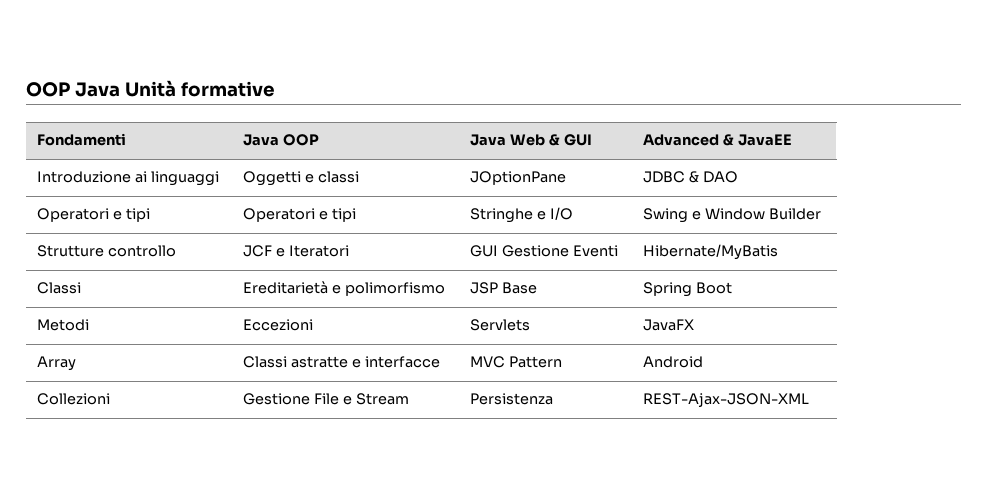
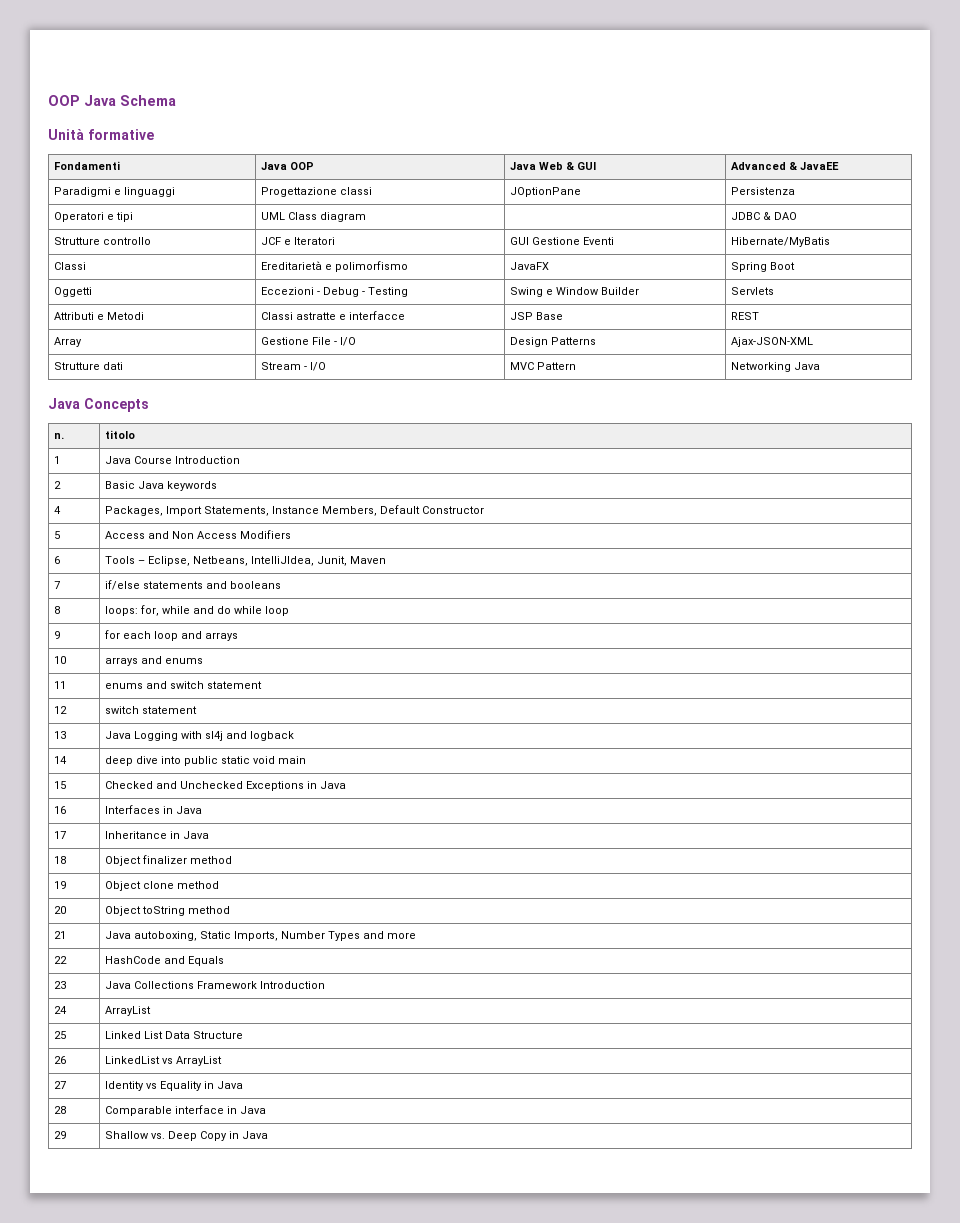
- OOP Java Unità formative
+ OOP Java Schema
+ Unità formative
- Introduzione ai linguaggi | Oggetti e classi | JOptionPane | JDBC & DAO
- Operatori e tipi | Operatori e tipi | Stringhe e I/O | Swing e Window Builder
+ Paradigmi e linguaggi | Progettazione classi | JOptionPane | Persistenza
+ Operatori e tipi | UML Class diagram | | JDBC & DAO
- Classi | Ereditarietà e polimorfismo | JSP Base | Spring Boot
+ Classi | Ereditarietà e polimorfismo | JavaFX | Spring Boot
- Metodi | Eccezioni | Servlets | JavaFX
- Array | Classi astratte e interfacce | MVC Pattern | Android
- Collezioni | Gestione File e Stream | Persistenza | REST-Ajax-JSON-XML
+ Oggetti | Eccezioni - Debug - Testing | Swing e Window Builder | Servlets
+ Attributi e Metodi | Classi astratte e interfacce | JSP Base | REST
+ Array | Gestione File - I/O | Design Patterns | Ajax-JSON-XML
+ Strutture dati | Stream - I/O | MVC Pattern | Networking Java
+ Java Concepts
+ n. | titolo
+ 1 | Java Course Introduction
+ 2 | Basic Java keywords
+ 4 | Packages, Import Statements, Instance Members, Default Constructor
+ 5 | Access and Non Access Modifiers
+ 6 | Tools – Eclipse, Netbeans, IntelliJIdea, Junit, Maven
+ 7 | if/else statements and booleans
+ 8 | loops: for, while and do while loop
+ 9 | for each loop and arrays
+ 10 | arrays and enums
+ 11 | enums and switch statement
+ 12 | switch statement
+ 13 | Java Logging with sl4j and logback
+ 14 | deep dive into public static void main
+ 15 | Checked and Unchecked Exceptions in Java
+ 16 | Interfaces in Java
+ 17 | Inheritance in Java
+ 18 | Object finalizer method
+ 19 | Object clone method
+ 20 | Object toString method
+ 21 | Java autoboxing, Static Imports, Number Types and more
+ 22 | HashCode and Equals
+ 23 | Java Collections Framework Introduction
+ 24 | ArrayList
+ 25 | Linked List Data Structure
+ 26 | LinkedList vs ArrayList
+ 27 | Identity vs Equality in Java
+ 28 | Comparable interface in Java
+ 29 | Shallow vs. Deep Copy in Java

